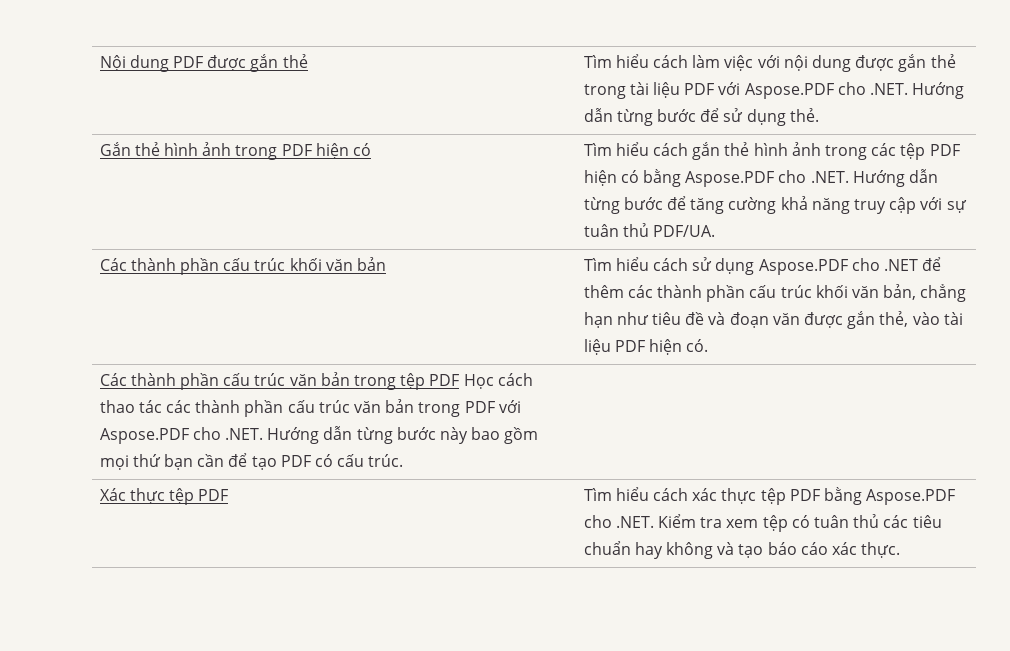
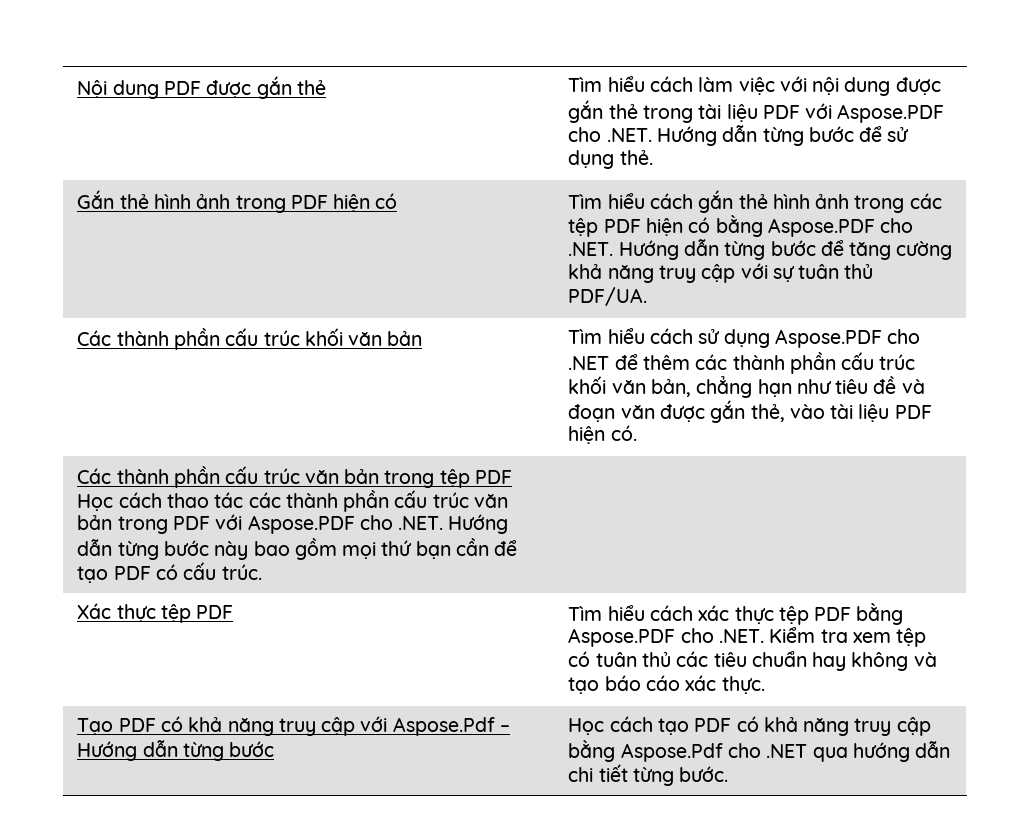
+ Tạo PDF có khả năng truy cập với Aspose.Pdf – Hướng dẫn từng bước | Học cách tạo PDF có khả năng truy cập bằng Aspose.Pdf cho .NET qua hướng dẫn chi tiết từng bước.

